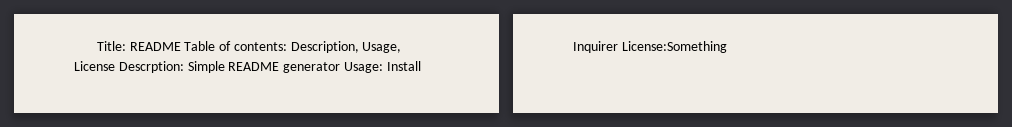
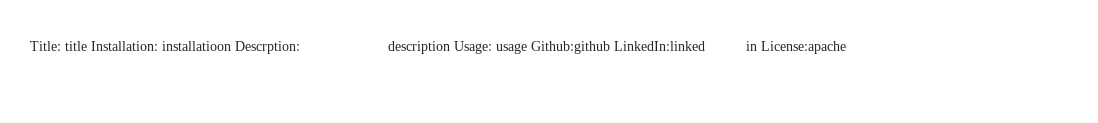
- Title: README Table of contents: Description, Usage, License Descrption: Simple README generator Usage: Install Inquirer License:Something
+ Title: title Installation: installatioon Descrption: description Usage: usage Github:github LinkedIn:linked in License:apache

